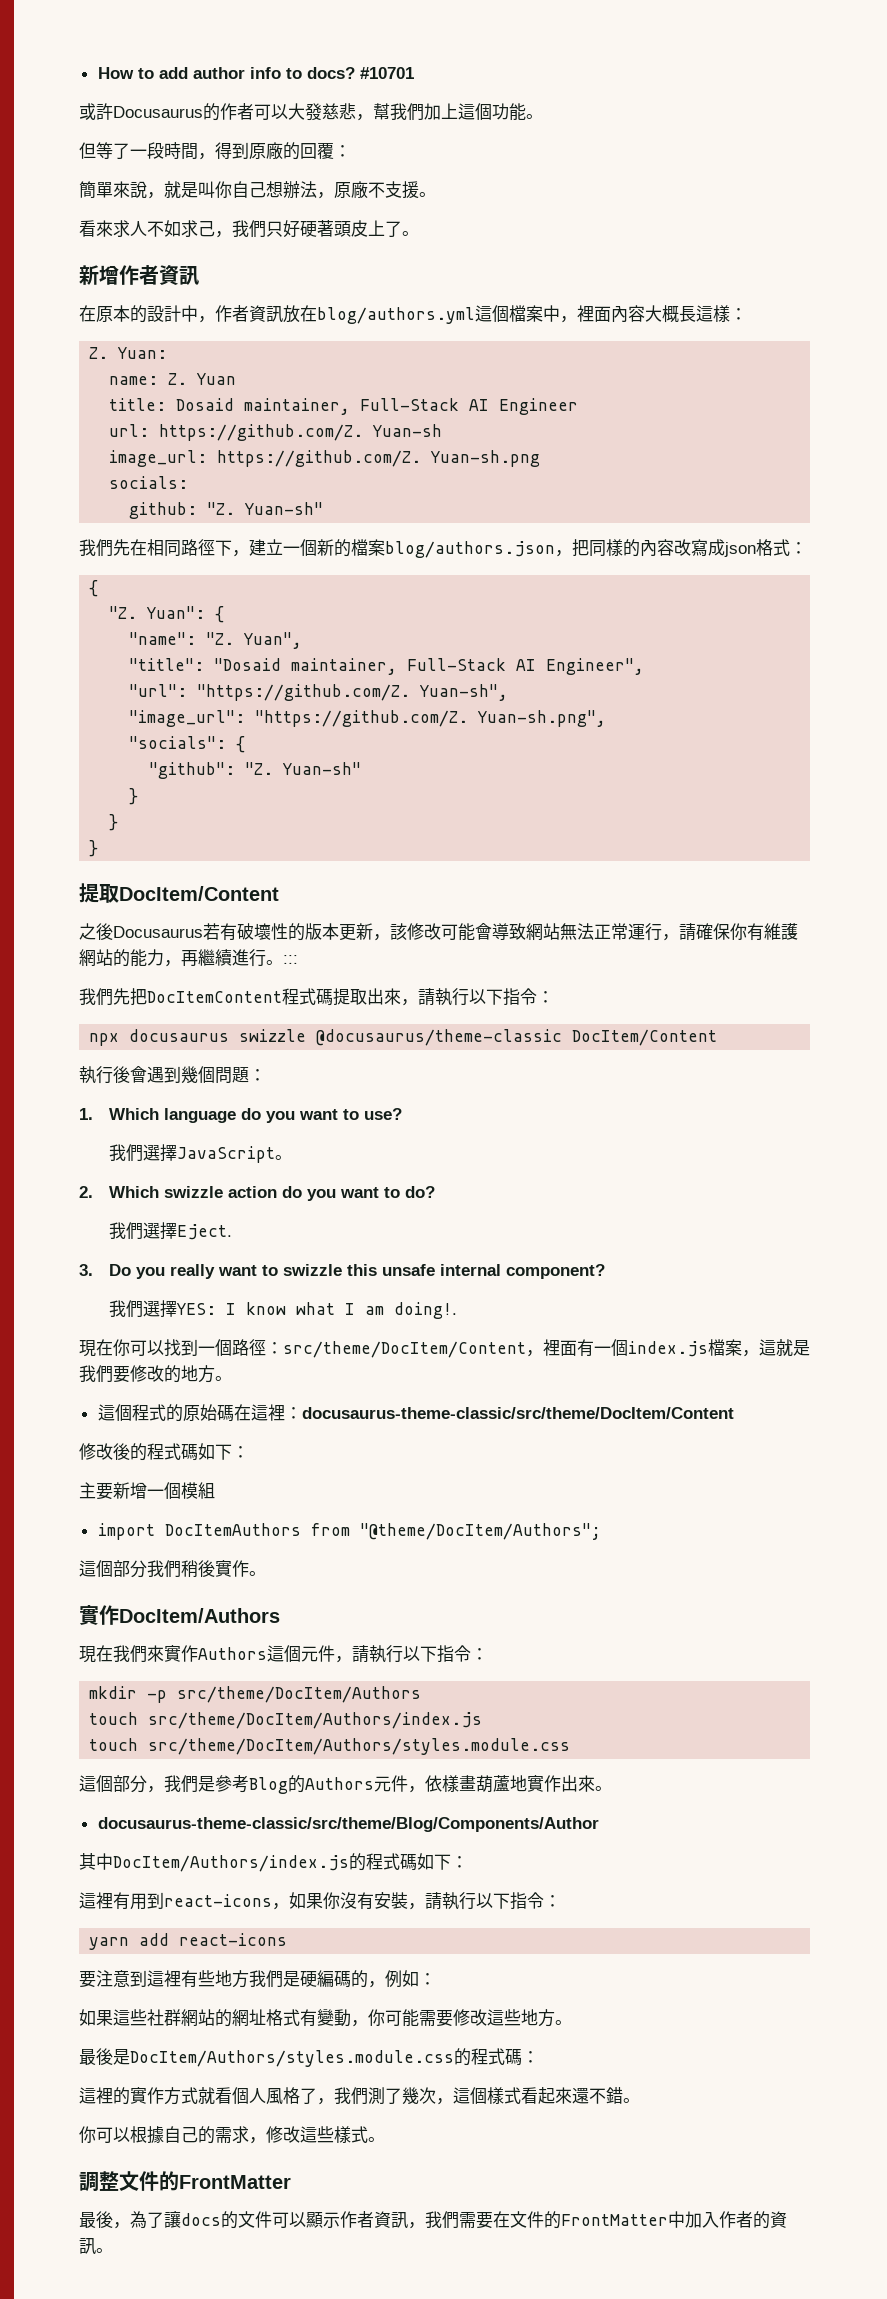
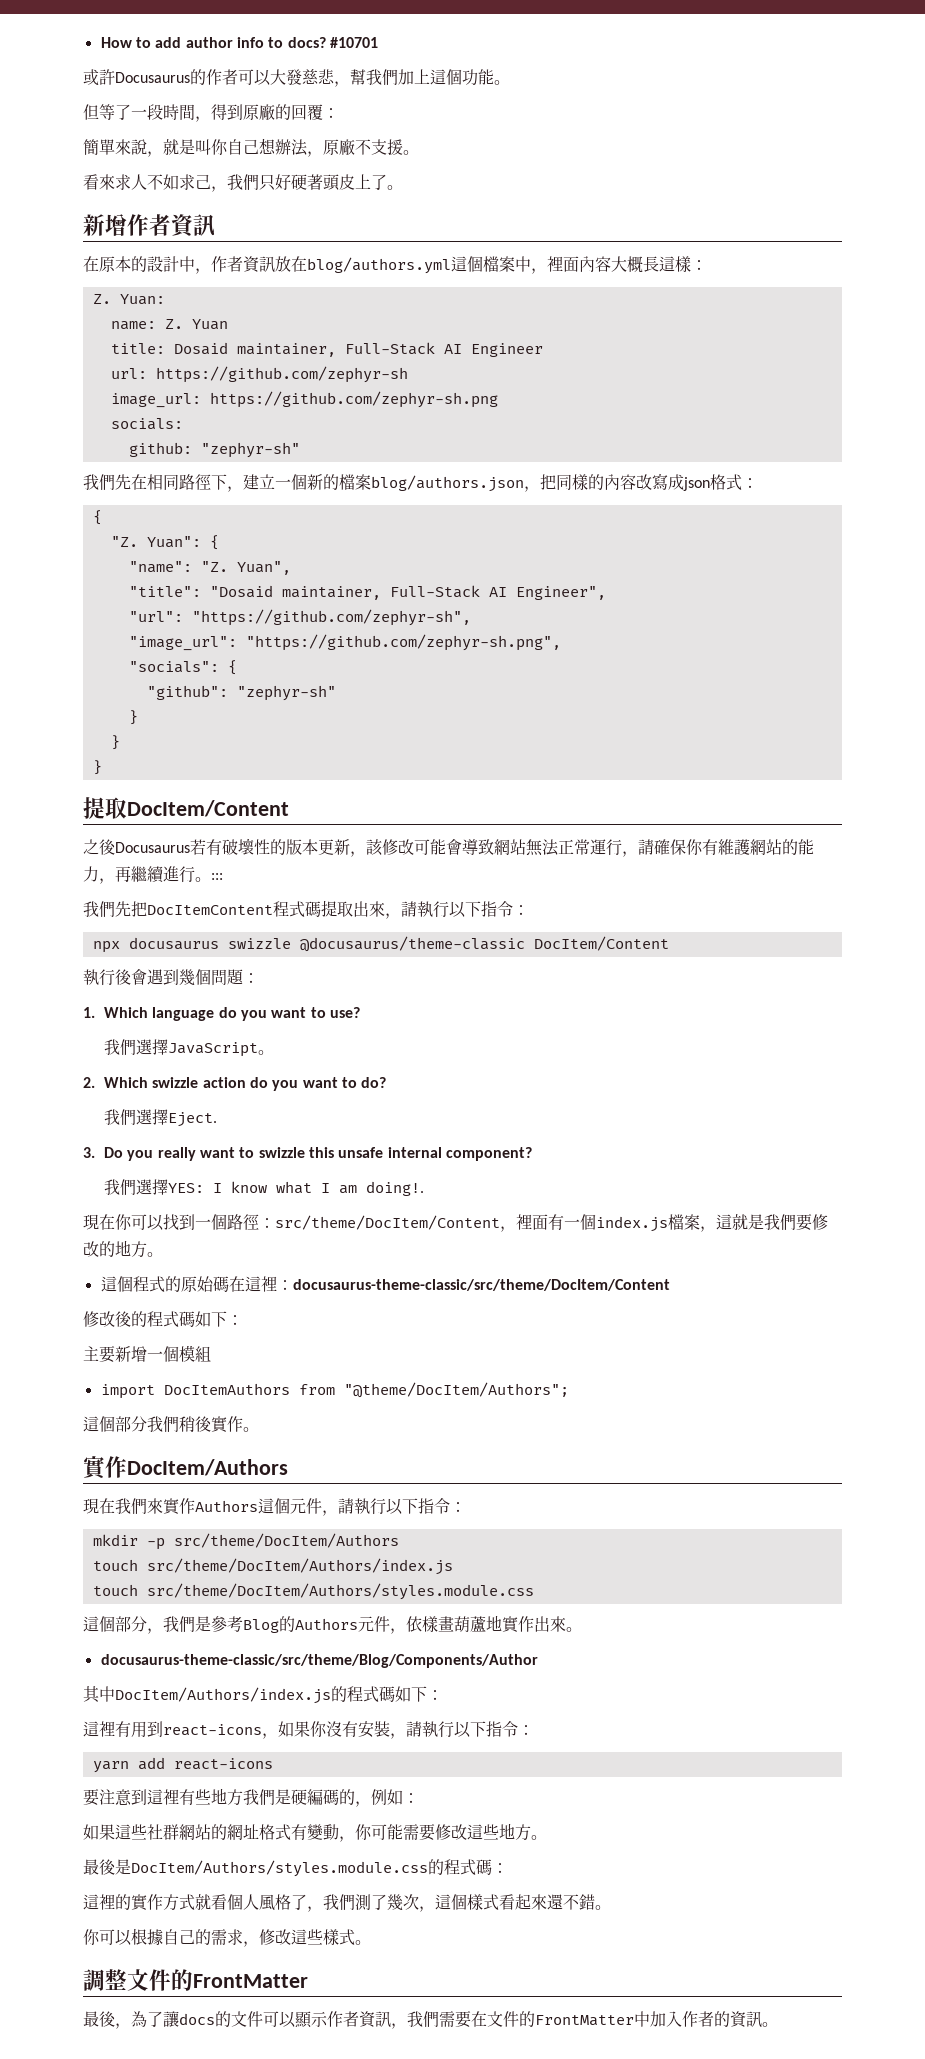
- url: https://github.com/Z. Yuan-sh
+ url: https://github.com/zephyr-sh
- image_url: https://github.com/Z. Yuan-sh.png
+ image_url: https://github.com/zephyr-sh.png
- github: "Z. Yuan-sh"
+ github: "zephyr-sh"
- "url": "https://github.com/Z. Yuan-sh",
+ "url": "https://github.com/zephyr-sh",
- "image_url": "https://github.com/Z. Yuan-sh.png",
+ "image_url": "https://github.com/zephyr-sh.png",
- "github": "Z. Yuan-sh"
+ "github": "zephyr-sh"

